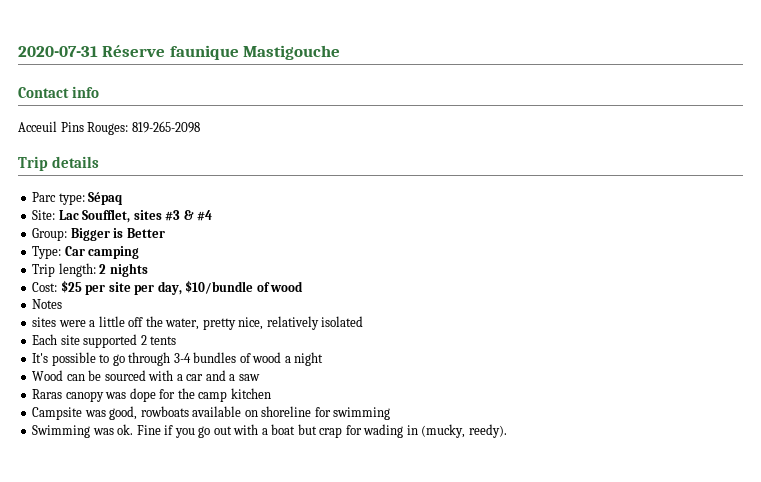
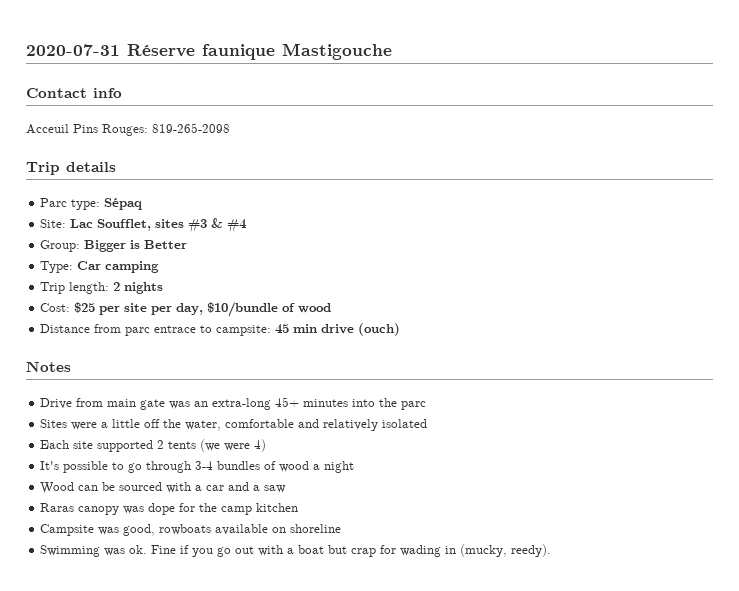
+ Distance from parc entrace to campsite: 45 min drive (ouch)
  Notes
- sites were a little off the water, pretty nice, relatively isolated
+ Drive from main gate was an extra-long 45+ minutes into the parc
+ Sites were a little off the water, comfortable and relatively isolated
- Each site supported 2 tents
+ Each site supported 2 tents (we were 4)
- Campsite was good, rowboats available on shoreline for swimming
+ Campsite was good, rowboats available on shoreline

